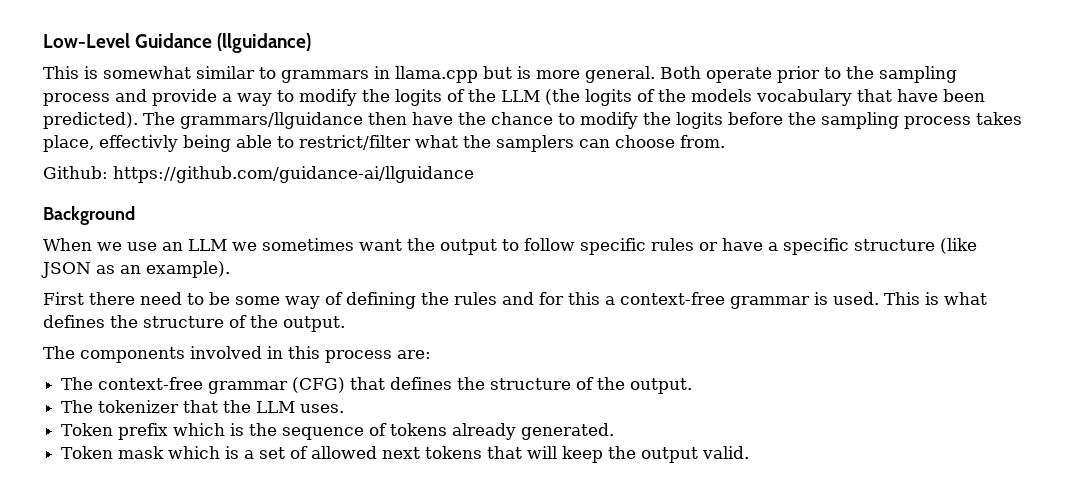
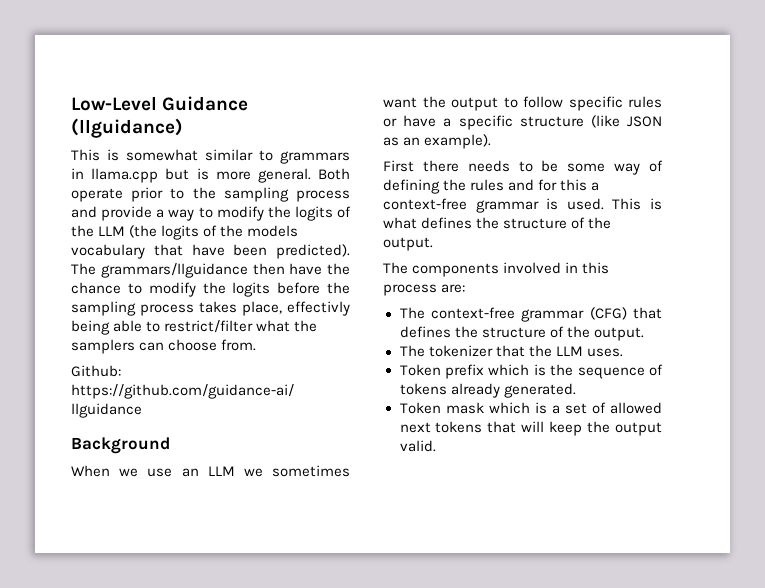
- First there need to be some way of defining the rules and for this a context-free grammar is used.
+ First there needs to be some way of defining the rules and for this a context-free grammar is used.

